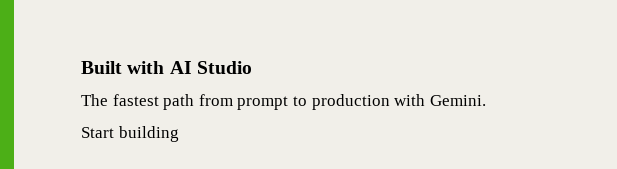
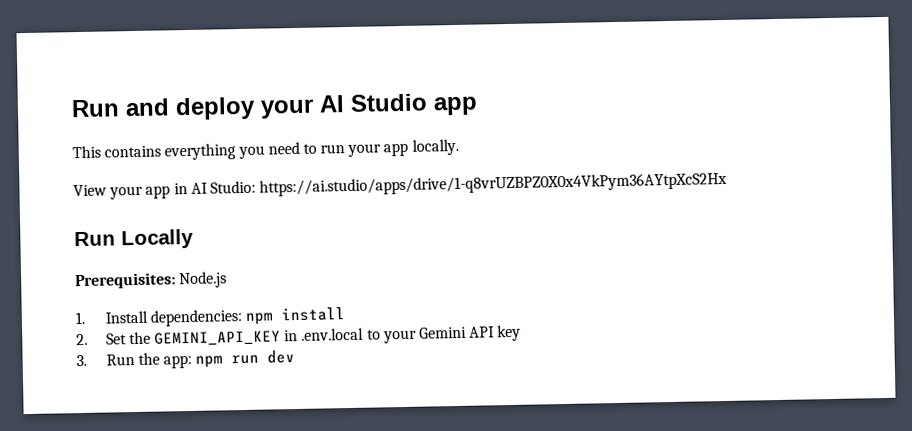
- Built with AI Studio
- The fastest path from prompt to production with Gemini.
- Start building
+ Run and deploy your AI Studio app
+ This contains everything you need to run your app locally.
+ View your app in AI Studio: https://ai.studio/apps/drive/1-q8vrUZBPZ0X0x4VkPym36AYtpXcS2Hx
+ Run Locally
+ Prerequisites: Node.js
+ 1. Install dependencies: npm install
+ 2. Set the GEMINI_API_KEY in .env.local to your Gemini API key
+ 3. Run the app: npm run dev

